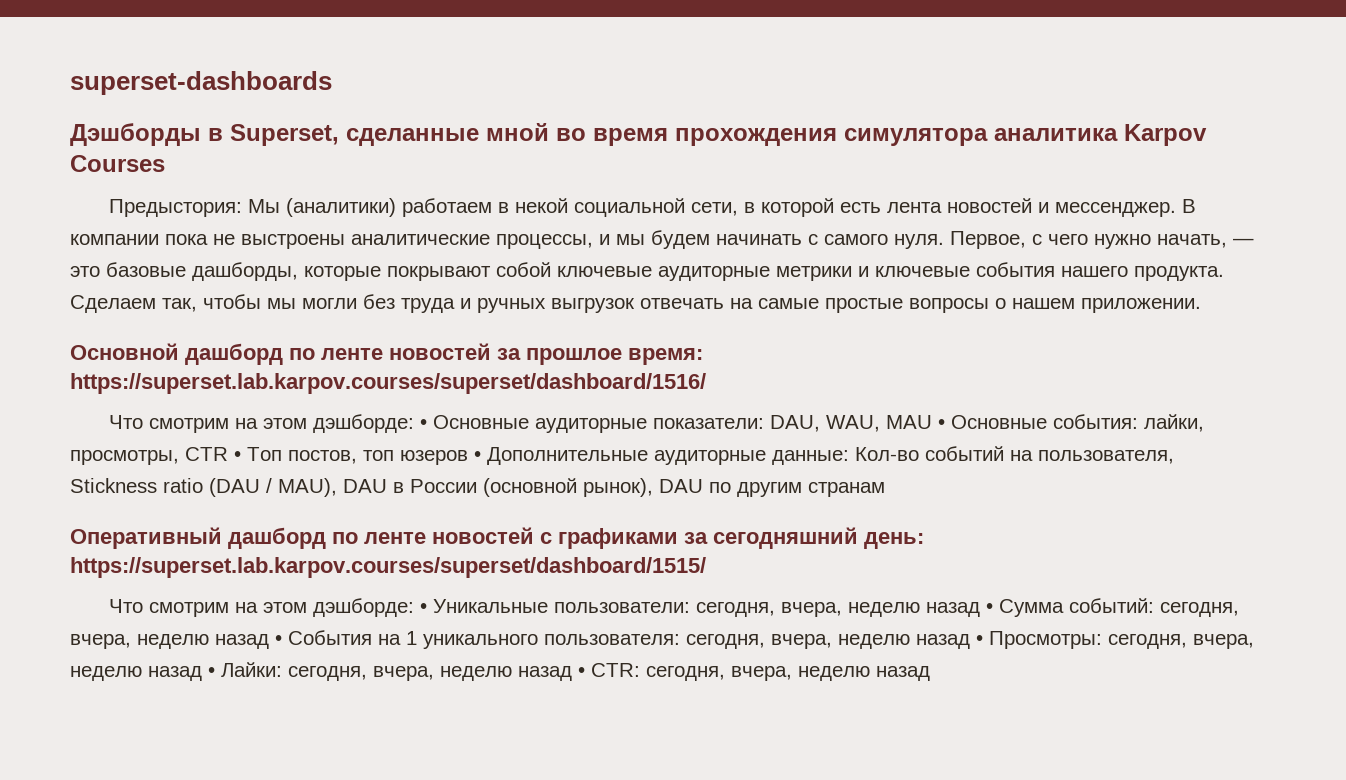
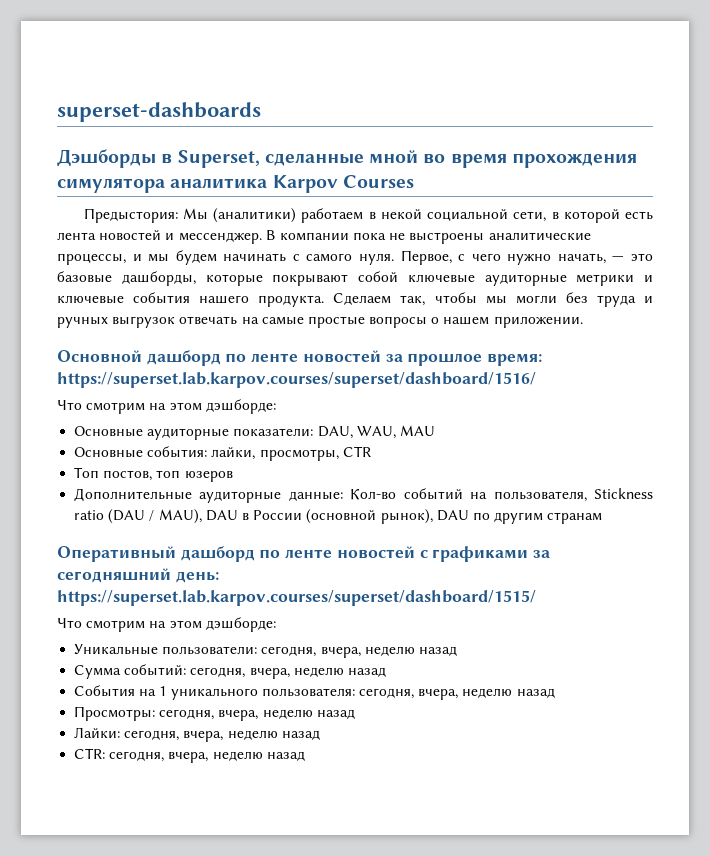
  Основной дашборд по ленте новостей за прошлое время: https://superset.lab.karpov.courses/superset/dashboard/1516/
- Что смотрим на этом дэшборде: • Основные аудиторные показатели: DAU, WAU, MAU • Основные события: лайки, просмотры, CTR • Топ постов, топ юзеров • Дополнительные аудиторные данные: Кол-во событий на пользователя, Stickness ratio (DAU / MAU), DAU в России (основной рынок), DAU по другим странам
+ Что смотрим на этом дэшборде:
+ Основные аудиторные показатели: DAU, WAU, MAU
+ Основные события: лайки, просмотры, CTR
+ Топ постов, топ юзеров
+ Дополнительные аудиторные данные: Кол-во событий на пользователя, Stickness ratio (DAU / MAU), DAU в России (основной рынок), DAU по другим странам
  Оперативный дашборд по ленте новостей с графиками за сегодняшний день: https://superset.lab.karpov.courses/superset/dashboard/1515/
- Что смотрим на этом дэшборде: • Уникальные пользователи: сегодня, вчера, неделю назад • Сумма событий: сегодня, вчера, неделю назад • События на 1 уникального пользователя: сегодня, вчера, неделю назад • Просмотры: сегодня, вчера, неделю назад • Лайки: сегодня, вчера, неделю назад • CTR: сегодня, вчера, неделю назад
+ Что смотрим на этом дэшборде:
+ Уникальные пользователи: сегодня, вчера, неделю назад
+ Сумма событий: сегодня, вчера, неделю назад
+ События на 1 уникального пользователя: сегодня, вчера, неделю назад
+ Просмотры: сегодня, вчера, неделю назад
+ Лайки: сегодня, вчера, неделю назад
+ CTR: сегодня, вчера, неделю назад

